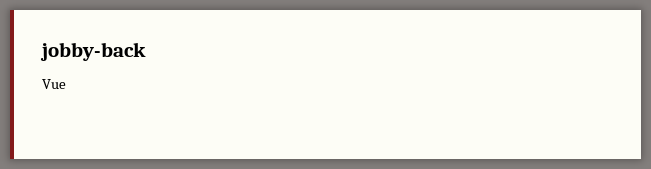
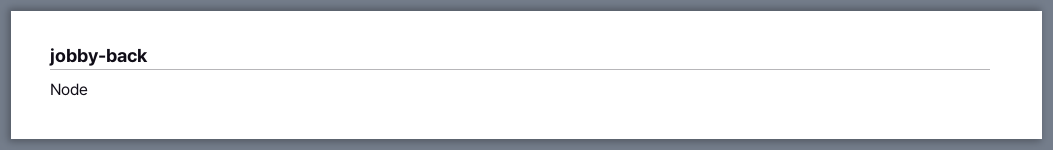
- Vue
+ Node

